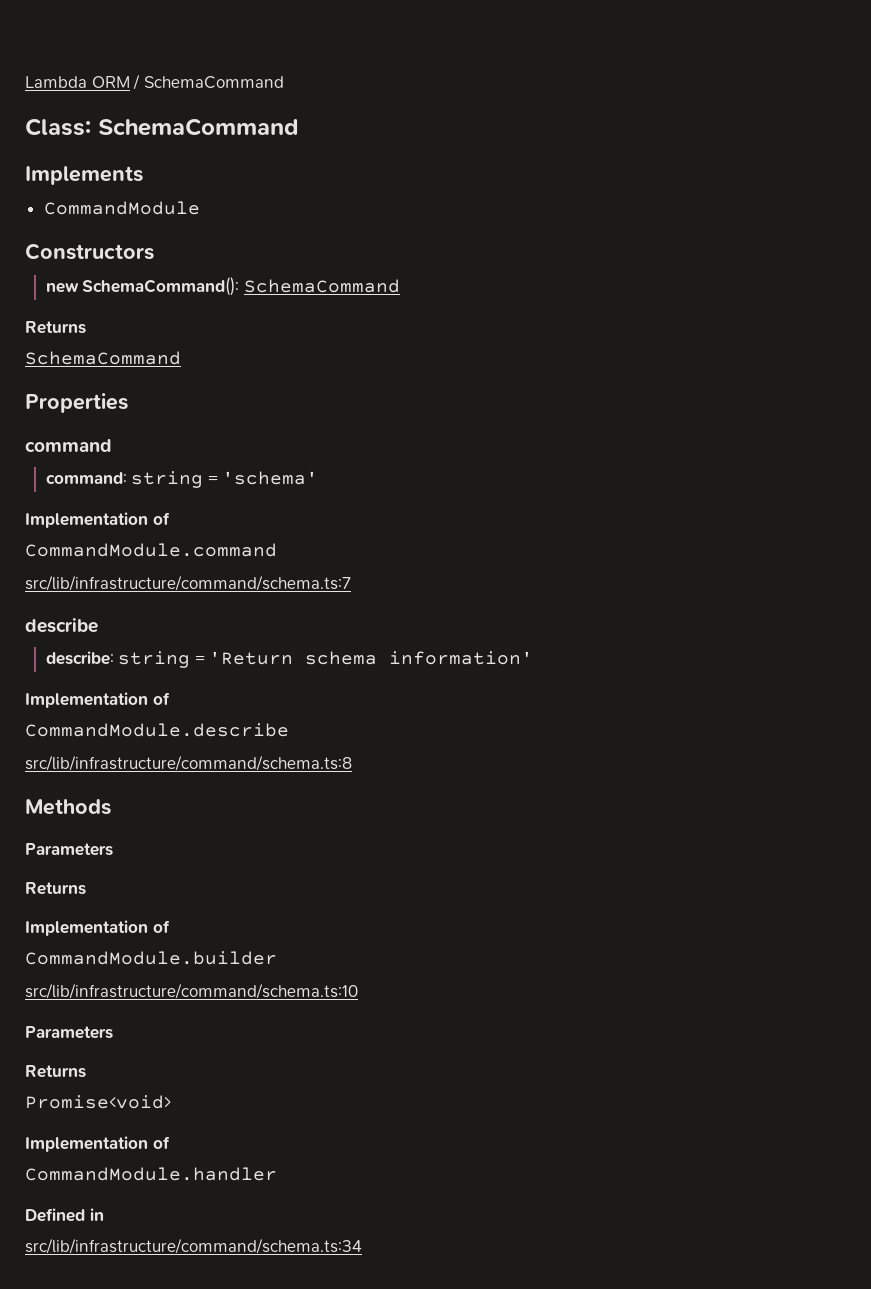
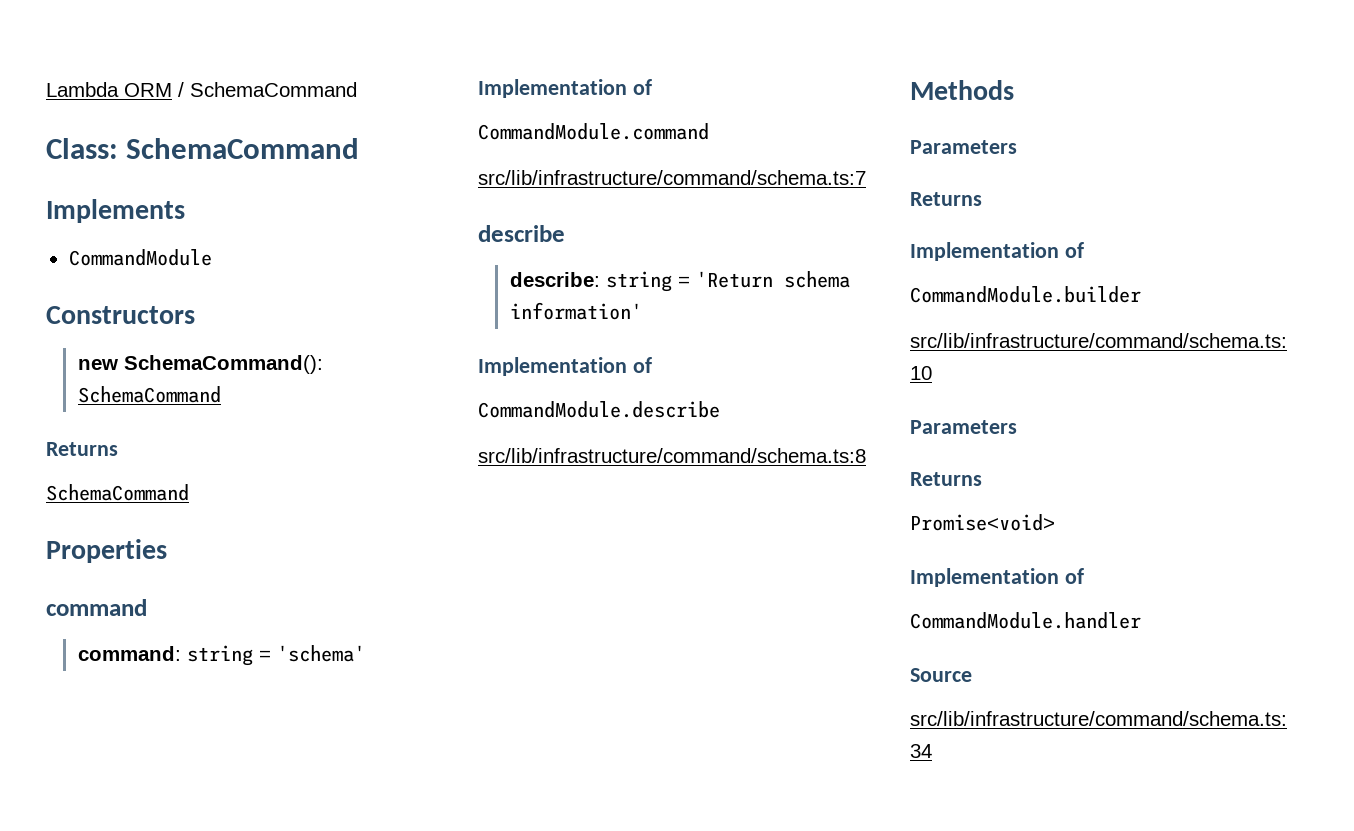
- Defined in
+ Source

